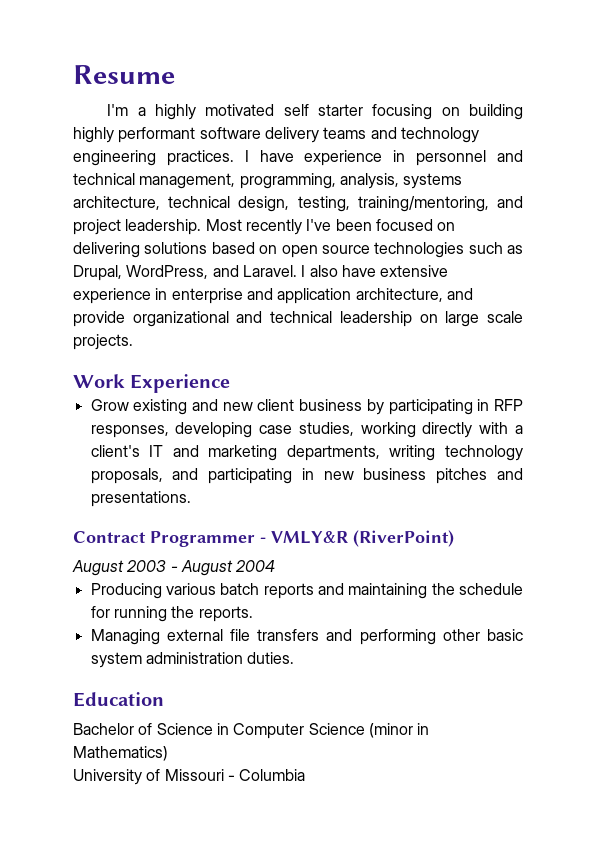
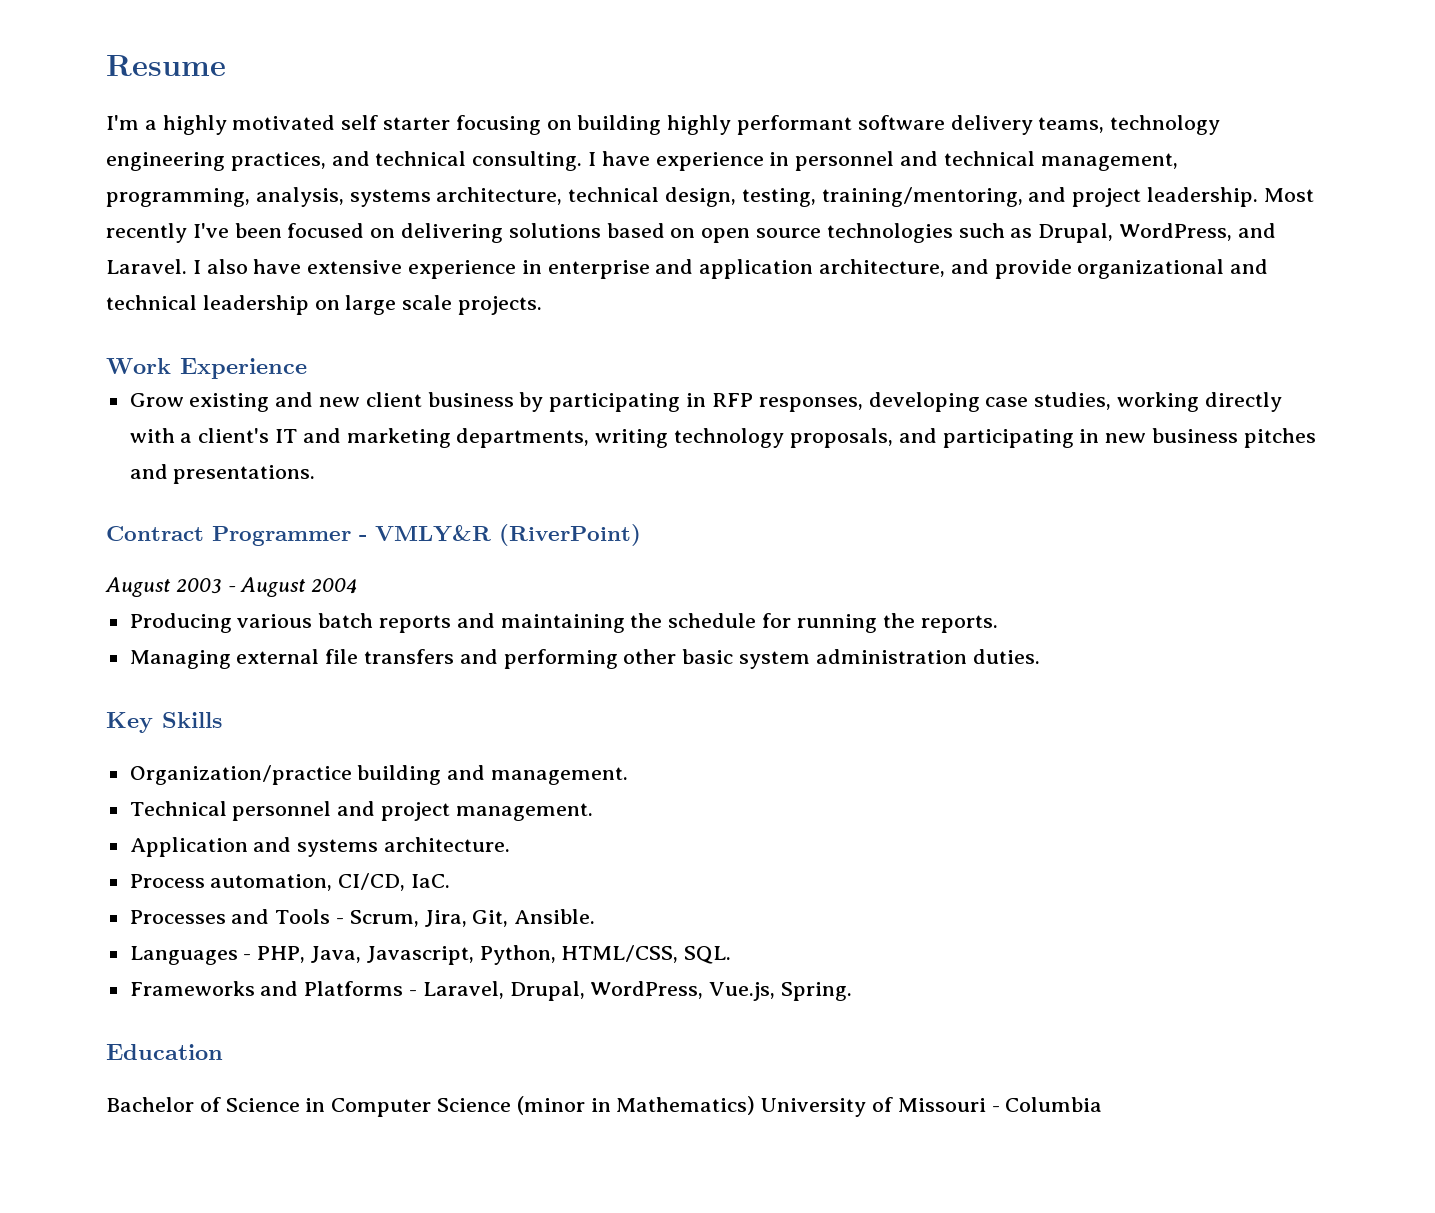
- I'm a highly motivated self starter focusing on building highly performant software delivery teams and technology engineering practices.
+ I'm a highly motivated self starter focusing on building highly performant software delivery teams, technology engineering practices, and technical consulting.
+ Key Skills
+ Organization/practice building and management.
+ Technical personnel and project management.
+ Application and systems architecture.
+ Process automation, CI/CD, IaC.
+ Processes and Tools - Scrum, Jira, Git, Ansible.
+ Languages - PHP, Java, Javascript, Python, HTML/CSS, SQL.
+ Frameworks and Platforms - Laravel, Drupal, WordPress, Vue.js, Spring.
- Bachelor of Science in Computer Science (minor in Mathematics)
- University of Missouri - Columbia
+ Bachelor of Science in Computer Science (minor in Mathematics) University of Missouri - Columbia

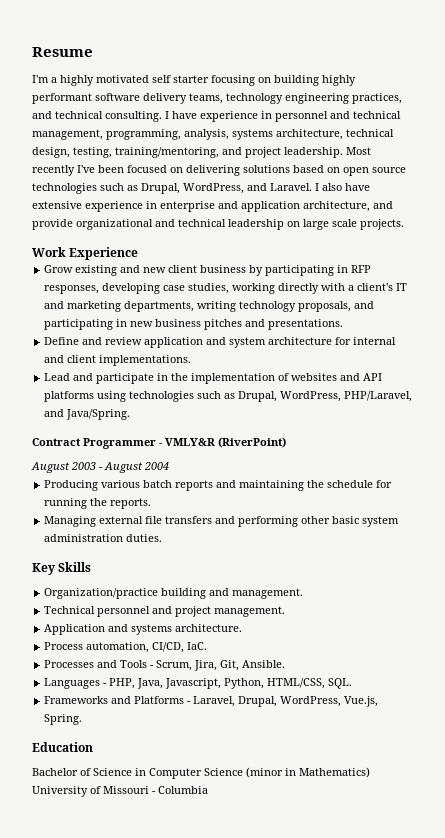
+ Define and review application and system architecture for internal and client implementations.
+ Lead and participate in the implementation of websites and API platforms using technologies such as Drupal, WordPress, PHP/Laravel, and Java/Spring.

